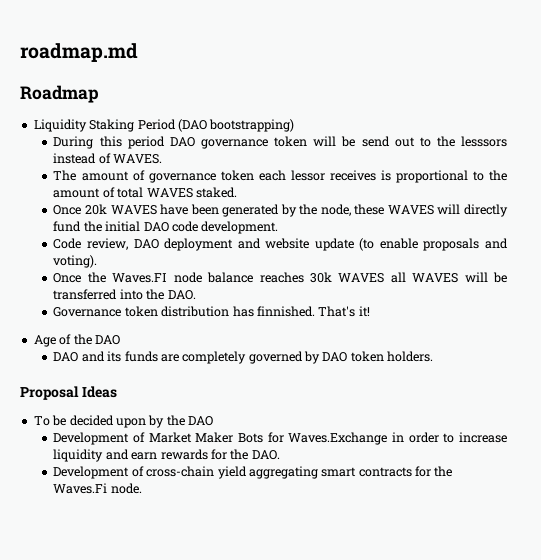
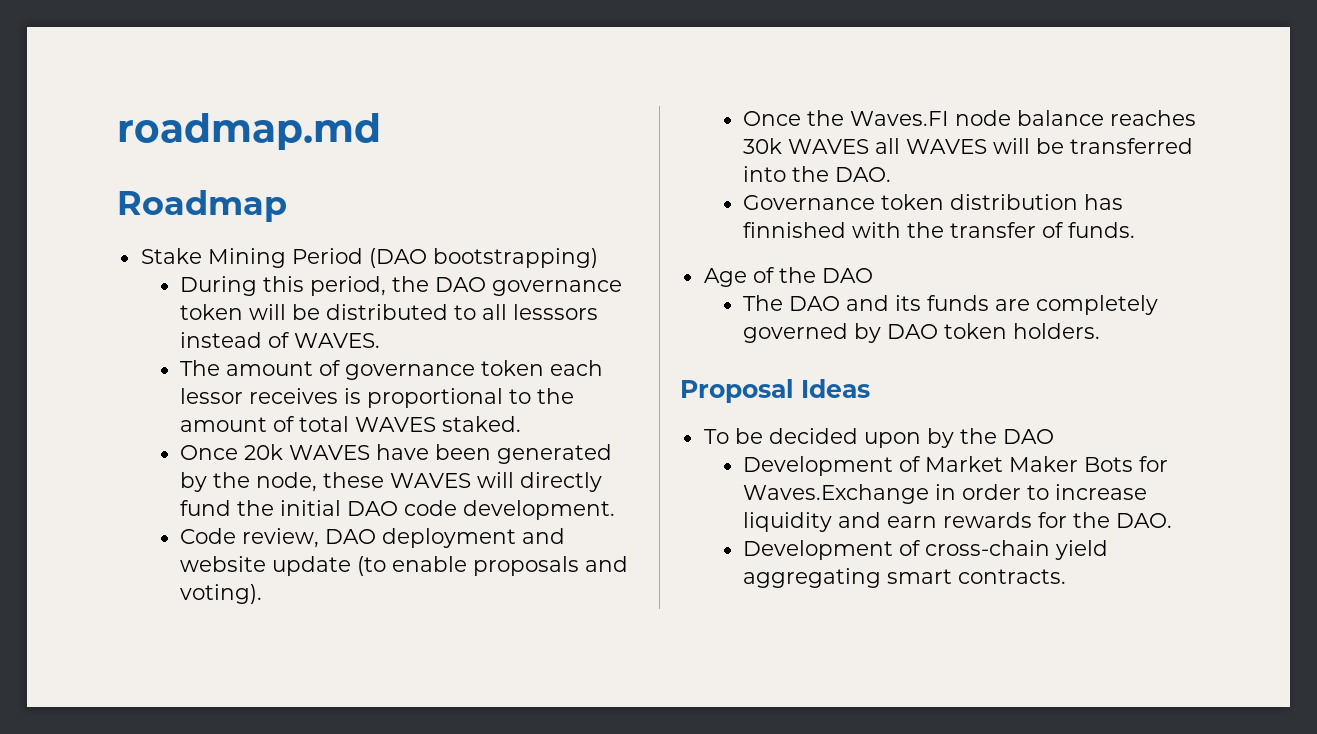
- Liquidity Staking Period (DAO bootstrapping)
+ Stake Mining Period (DAO bootstrapping)
- During this period DAO governance token will be send out to the lesssors instead of WAVES.
+ During this period, the DAO governance token will be distributed to all lesssors instead of WAVES.
- Governance token distribution has finnished. That's it!
+ Governance token distribution has finnished with the transfer of funds.
- DAO and its funds are completely governed by DAO token holders.
+ The DAO and its funds are completely governed by DAO token holders.
- Development of cross-chain yield aggregating smart contracts for the Waves.Fi node.
+ Development of cross-chain yield aggregating smart contracts.

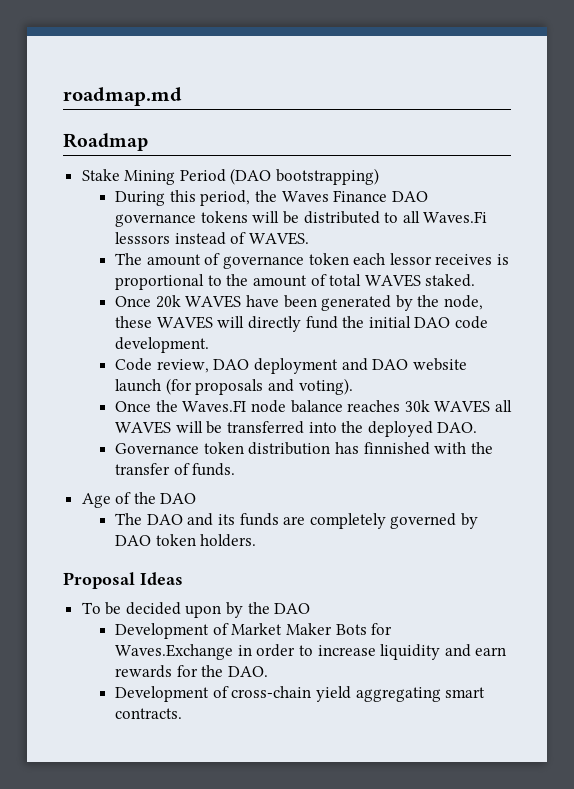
- During this period, the DAO governance token will be distributed to all lesssors instead of WAVES.
+ During this period, the Waves Finance DAO governance tokens will be distributed to all Waves.Fi lesssors instead of WAVES.
- Code review, DAO deployment and website update (to enable proposals and voting).
+ Code review, DAO deployment and DAO website launch (for proposals and voting).
- Once the Waves.FI node balance reaches 30k WAVES all WAVES will be transferred into the DAO.
+ Once the Waves.FI node balance reaches 30k WAVES all WAVES will be transferred into the deployed DAO.

